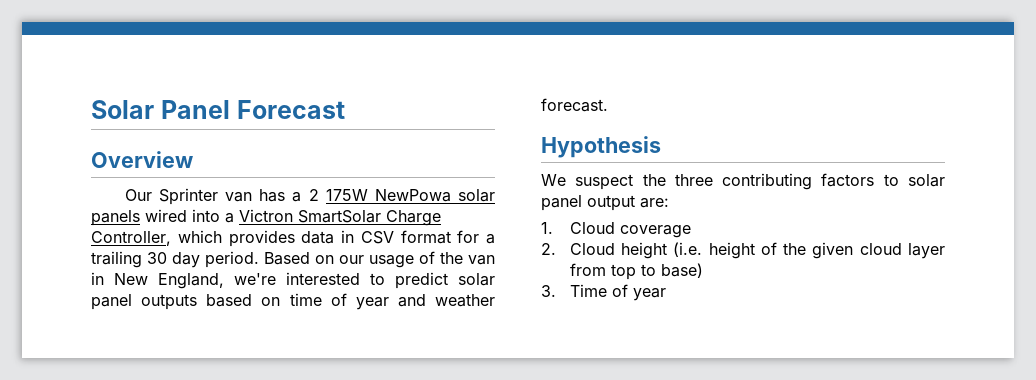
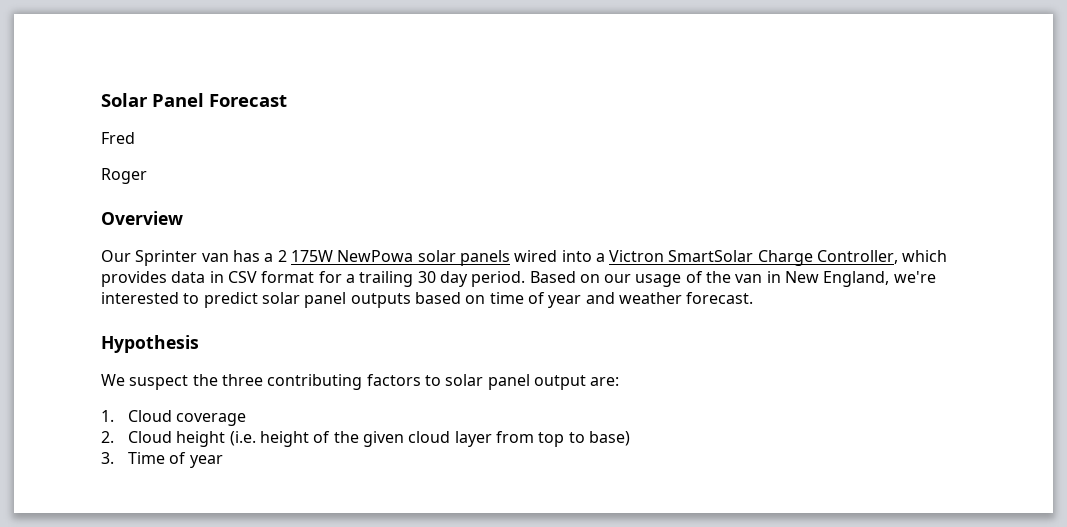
+ Fred
+ Roger

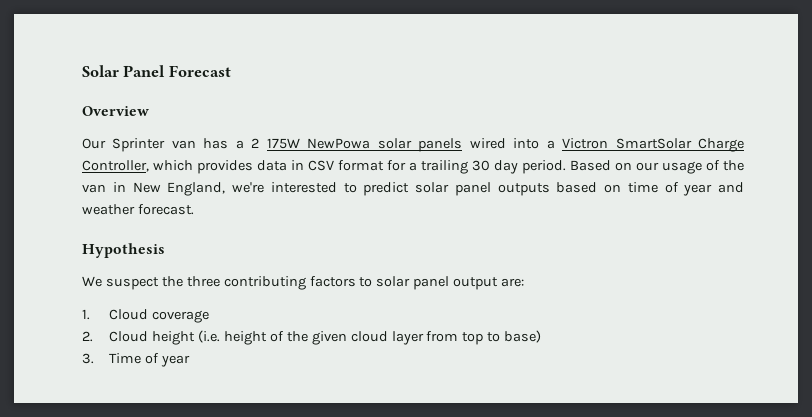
- Fred
- Roger

